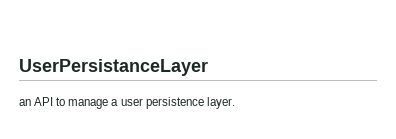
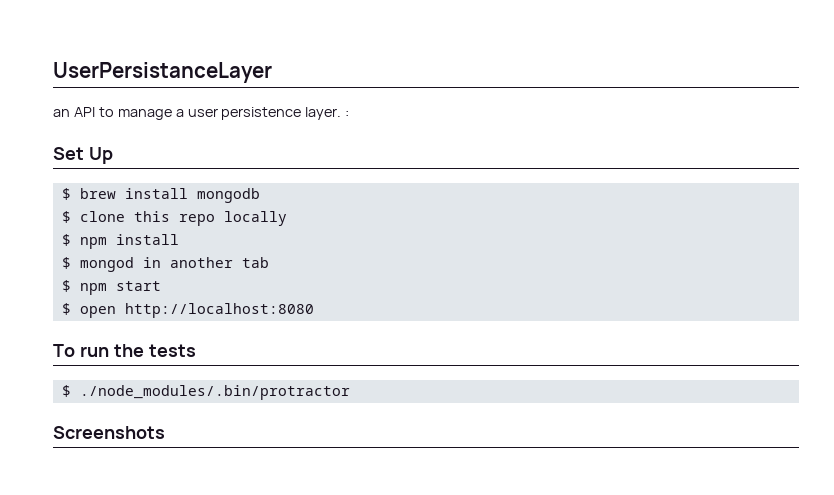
- an API to manage a user persistence layer.
+ an API to manage a user persistence layer. :
+ Set Up
+ $ brew install mongodb
+ $ clone this repo locally
+ $ npm install
+ $ mongod in another tab
+ $ npm start
+ $ open http://localhost:8080
+ To run the tests
+ $ ./node_modules/.bin/protractor
+ Screenshots

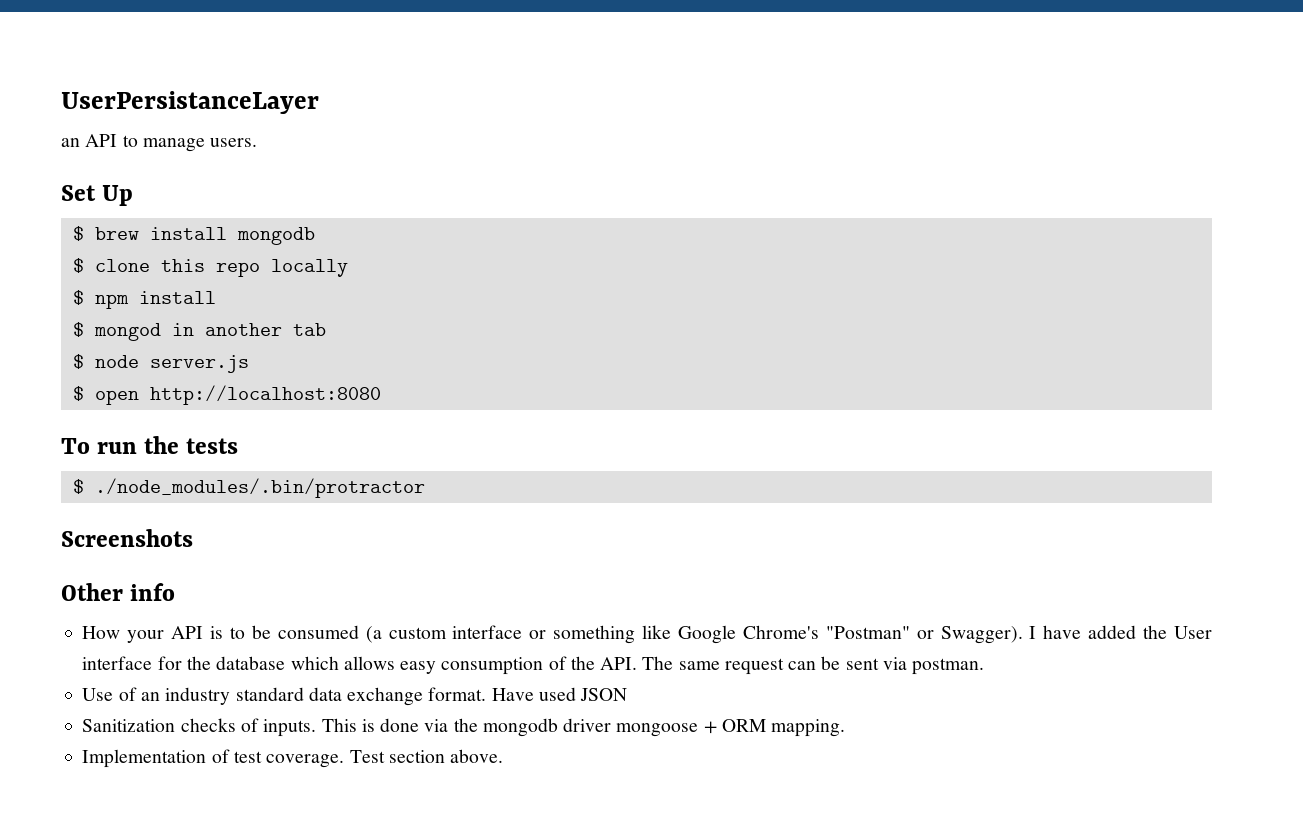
- an API to manage a user persistence layer. :
+ an API to manage users.
- $ npm start
+ $ node server.js
+ Other info
+ How your API is to be consumed (a custom interface or something like Google Chrome's "Postman" or Swagger). I have added the User interface for the database which allows easy consumption of the API. The same request can be sent via postman.
+ Use of an industry standard data exchange format. Have used JSON
+ Sanitization checks of inputs. This is done via the mongodb driver mongoose + ORM mapping.
+ Implementation of test coverage. Test section above.

